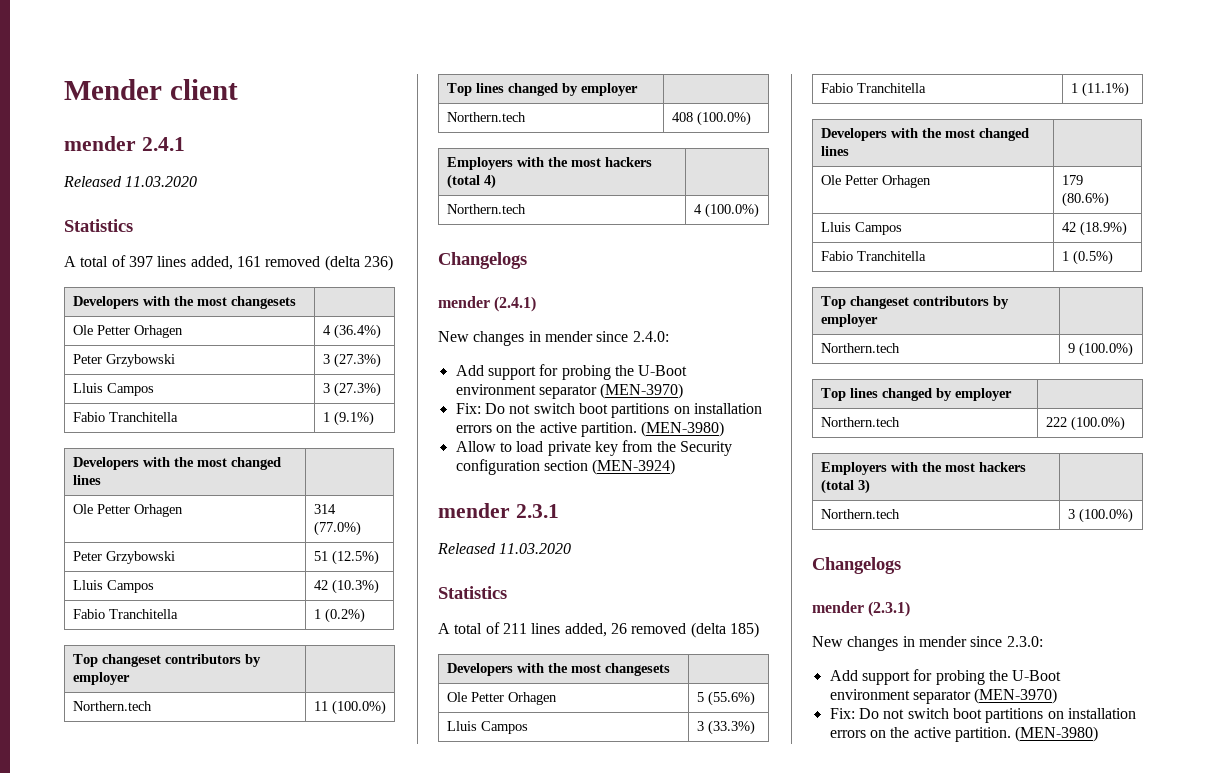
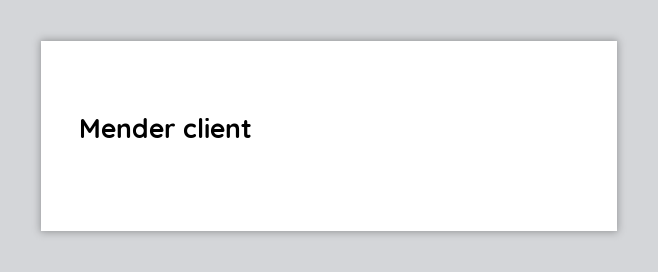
- mender 2.4.1
- Released 11.03.2020
- Statistics
- A total of 397 lines added, 161 removed (delta 236)
- Developers with the most changesets |
- Ole Petter Orhagen | 4 (36.4%)
- Peter Grzybowski | 3 (27.3%)
- Lluis Campos | 3 (27.3%)
- Fabio Tranchitella | 1 (9.1%)
- Developers with the most changed lines |
- Ole Petter Orhagen | 314 (77.0%)
- Peter Grzybowski | 51 (12.5%)
- Lluis Campos | 42 (10.3%)
- Fabio Tranchitella | 1 (0.2%)
- Top changeset contributors by employer |
- Northern.tech | 11 (100.0%)
- Top lines changed by employer |
- Northern.tech | 408 (100.0%)
- Employers with the most hackers (total 4) |
- Northern.tech | 4 (100.0%)
- Changelogs
- mender (2.4.1)
- New changes in mender since 2.4.0:
- Add support for probing the U-Boot environment separator (MEN-3970)
- Fix: Do not switch boot partitions on installation errors on the active partition. (MEN-3980)
- Allow to load private key from the Security configuration section (MEN-3924)
- mender 2.3.1
- Released 11.03.2020
- Statistics
- A total of 211 lines added, 26 removed (delta 185)
- Developers with the most changesets |
- Ole Petter Orhagen | 5 (55.6%)
- Lluis Campos | 3 (33.3%)
- Fabio Tranchitella | 1 (11.1%)
- Developers with the most changed lines |
- Ole Petter Orhagen | 179 (80.6%)
- Lluis Campos | 42 (18.9%)
- Fabio Tranchitella | 1 (0.5%)
- Top changeset contributors by employer |
- Northern.tech | 9 (100.0%)
- Top lines changed by employer |
- Northern.tech | 222 (100.0%)
- Employers with the most hackers (total 3) |
- Northern.tech | 3 (100.0%)
- Changelogs
- mender (2.3.1)
- New changes in mender since 2.3.0:
- Add support for probing the U-Boot environment separator (MEN-3970)
- Fix: Do not switch boot partitions on installation errors on the active partition. (MEN-3980)

